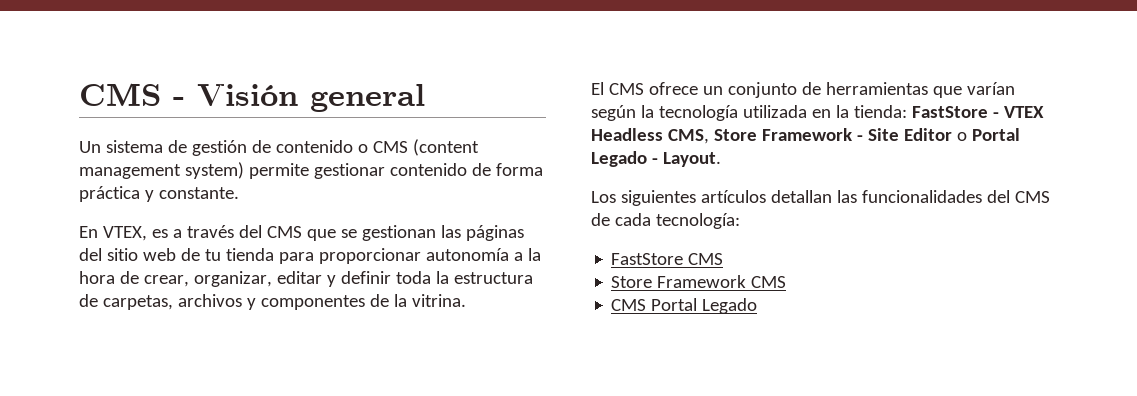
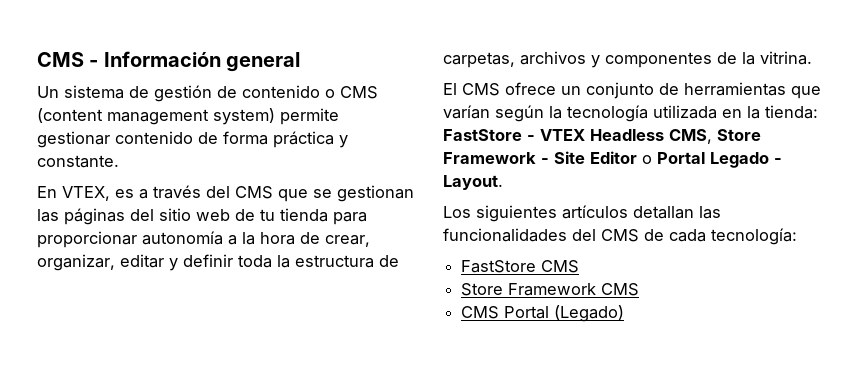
- CMS - Visión general
+ CMS - Información general
- CMS Portal Legado
+ CMS Portal (Legado)

